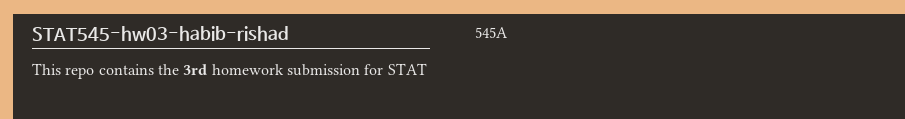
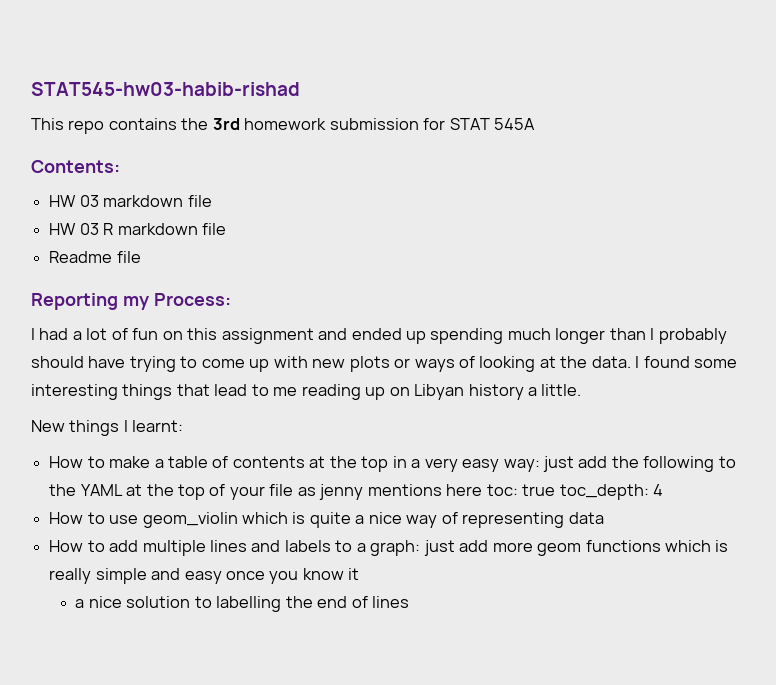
+ Contents:
+ HW 03 markdown file
+ HW 03 R markdown file
+ Readme file
+ Reporting my Process:
+ I had a lot of fun on this assignment and ended up spending much longer than I probably should have trying to come up with new plots or ways of looking at the data. I found some interesting things that lead to me reading up on Libyan history a little.
+ New things I learnt:
+ How to make a table of contents at the top in a very easy way: just add the following to the YAML at the top of your file as jenny mentions here toc: true toc_depth: 4
+ How to use geom_violin which is quite a nice way of representing data
+ How to add multiple lines and labels to a graph: just add more geom functions which is really simple and easy once you know it
+ a nice solution to labelling the end of lines

